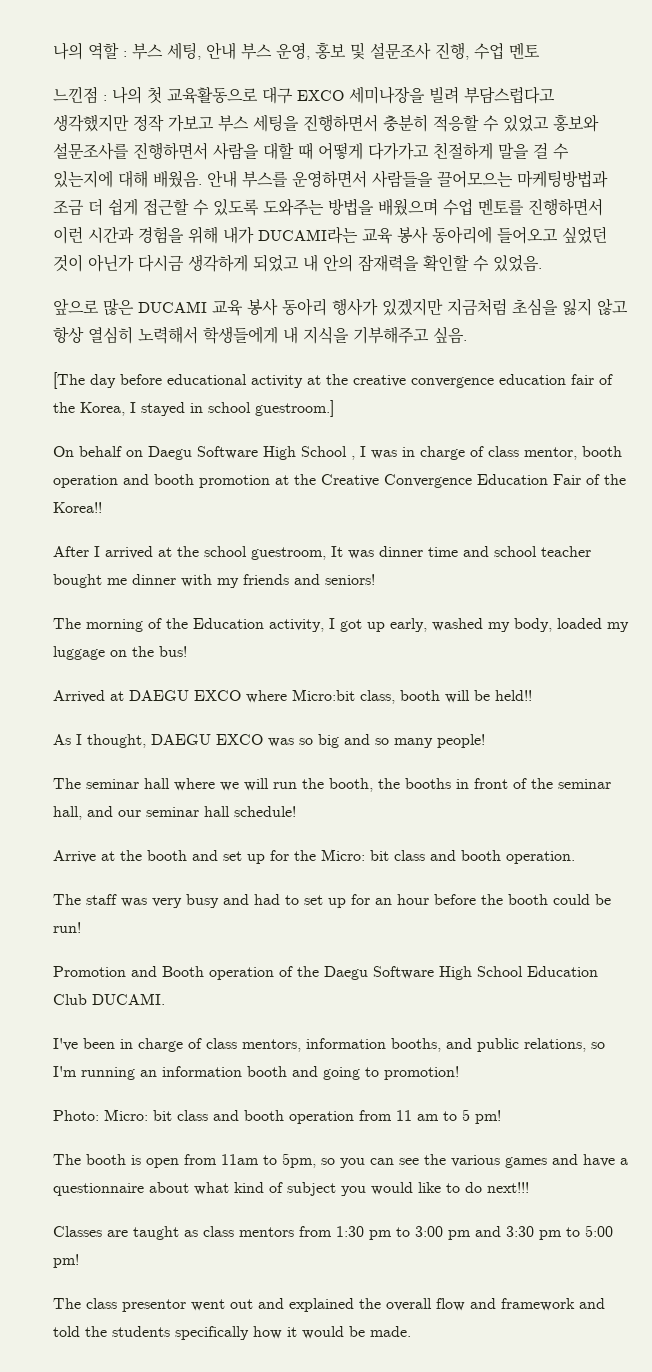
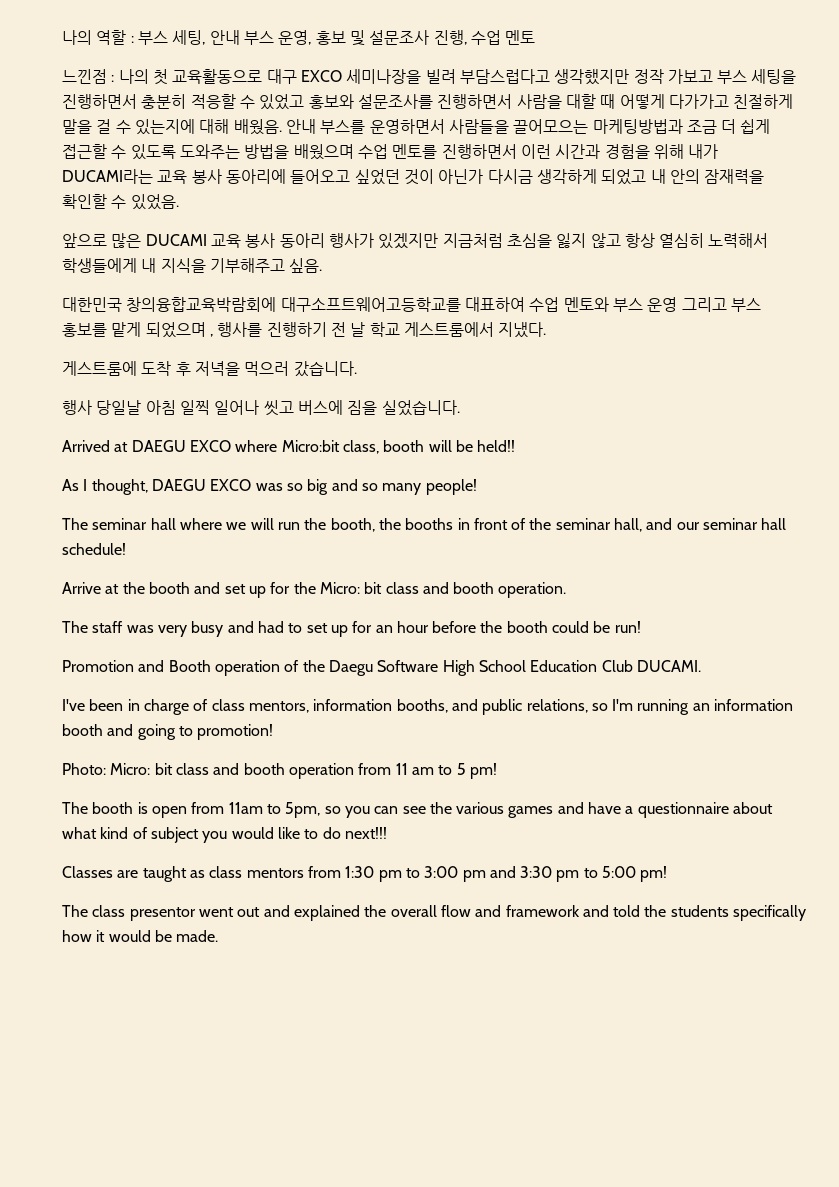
- [The day before educational activity at the creative convergence education fair of the Korea, I stayed in school guestroom.]
- On behalf on Daegu Software High School , I was in charge of class mentor, booth operation and booth promotion at the Creative Convergence Education Fair of the Korea!!
- After I arrived at the school guestroom, It was dinner time and school teacher bought me dinner with my friends and seniors!
- The morning of the Education activity, I got up early, washed my body, loaded my luggage on the bus!
+ 대한민국 창의융합교육박람회에 대구소프트웨어고등학교를 대표하여 수업 멘토와 부스 운영 그리고 부스 홍보를 맡게 되었으며 , 행사를 진행하기 전 날 학교 게스트룸에서 지냈다.
+ 게스트룸에 도착 후 저녁을 먹으러 갔습니다.
+ 행사 당일날 아침 일찍 일어나 씻고 버스에 짐을 실었습니다.

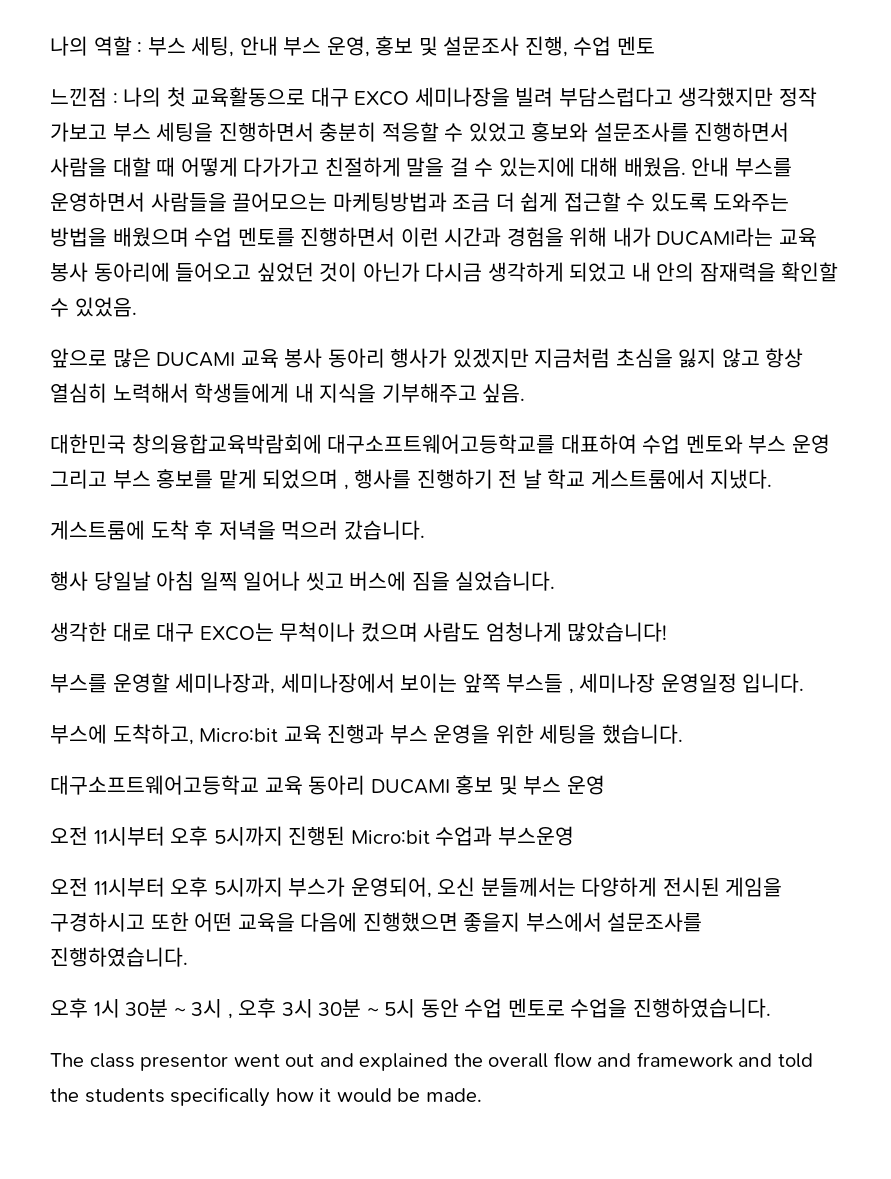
- Arrived at DAEGU EXCO where Micro:bit class, booth will be held!!
- As I thought, DAEGU EXCO was so big and so many people!
- The seminar hall where we will run the booth, the booths in front of the seminar hall, and our seminar hall schedule!
- Arrive at the booth and set up for the Micro: bit class and booth operation.
- The staff was very busy and had to set up for an hour before the booth could be run!
- Promotion and Booth operation of the Daegu Software High School Education Club DUCAMI.
- I've been in charge of class mentors, information booths, and public relations, so I'm running an information booth and going to promotion!
- Photo: Micro: bit class and booth operation from 11 am to 5 pm!
- The booth is open from 11am to 5pm, so you can see the various games and have a questionnaire about what kind of subject you would like to do next!!!
- Classes are taught as class mentors from 1:30 pm to 3:00 pm and 3:30 pm to 5:00 pm!
+ 생각한 대로 대구 EXCO는 무척이나 컸으며 사람도 엄청나게 많았습니다!
+ 부스를 운영할 세미나장과, 세미나장에서 보이는 앞쪽 부스들 , 세미나장 운영일정 입니다.
+ 부스에 도착하고, Micro:bit 교육 진행과 부스 운영을 위한 세팅을 했습니다.
+ 대구소프트웨어고등학교 교육 동아리 DUCAMI 홍보 및 부스 운영
+ 오전 11시부터 오후 5시까지 진행된 Micro:bit 수업과 부스운영
+ 오전 11시부터 오후 5시까지 부스가 운영되어, 오신 분들께서는 다양하게 전시된 게임을 구경하시고 또한 어떤 교육을 다음에 진행했으면 좋을지 부스에서 설문조사를 진행하였습니다.
+ 오후 1시 30분 ~ 3시 , 오후 3시 30분 ~ 5시 동안 수업 멘토로 수업을 진행하였습니다.

